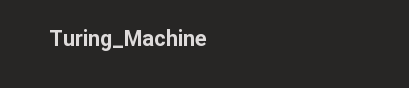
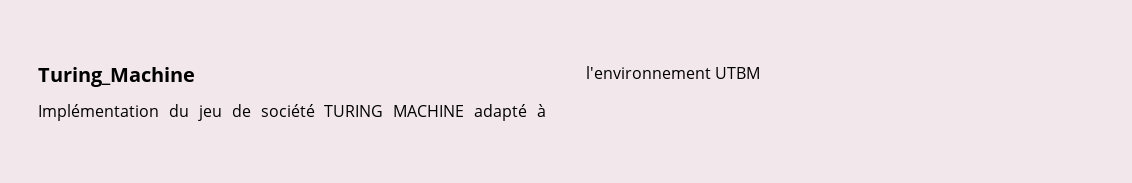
+ Implémentation du jeu de société TURING MACHINE adapté à l'environnement UTBM

